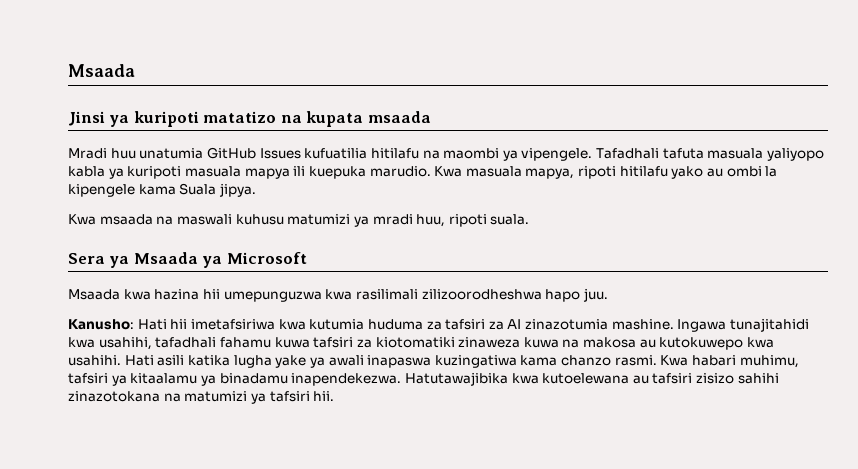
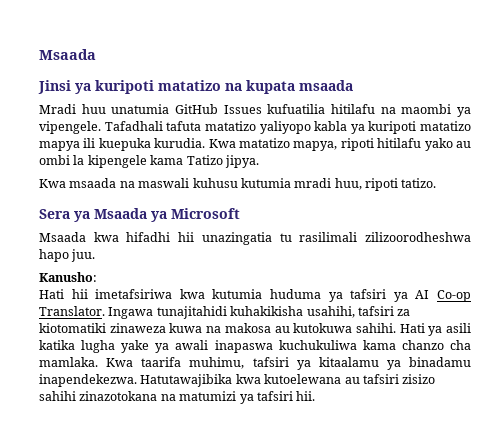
- Tafadhali tafuta masuala yaliyopo kabla ya kuripoti masuala mapya ili kuepuka marudio. Kwa masuala mapya, ripoti hitilafu yako au ombi la kipengele kama Suala jipya.
+ Tafadhali tafuta matatizo yaliyopo kabla ya kuripoti matatizo mapya ili kuepuka kurudia. Kwa matatizo mapya, ripoti hitilafu yako au ombi la kipengele kama Tatizo jipya.
- Kwa msaada na maswali kuhusu matumizi ya mradi huu, ripoti suala.
+ Kwa msaada na maswali kuhusu kutumia mradi huu, ripoti tatizo.
- Msaada kwa hazina hii umepunguzwa kwa rasilimali zilizoorodheshwa hapo juu.
+ Msaada kwa hifadhi hii unazingatia tu rasilimali zilizoorodheshwa hapo juu.
- Kanusho: Hati hii imetafsiriwa kwa kutumia huduma za tafsiri za AI zinazotumia mashine. Ingawa tunajitahidi kwa usahihi, tafadhali fahamu kuwa tafsiri za kiotomatiki zinaweza kuwa na makosa au kutokuwepo kwa usahihi. Hati asili katika lugha yake ya awali inapaswa kuzingatiwa kama chanzo rasmi. Kwa habari muhimu, tafsiri ya kitaalamu ya binadamu inapendekezwa.
+ Kanusho:
+ Hati hii imetafsiriwa kwa kutumia huduma ya tafsiri ya AI Co-op Translator. Ingawa tunajitahidi kuhakikisha usahihi, tafsiri za kiotomatiki zinaweza kuwa na makosa au kutokuwa sahihi. Hati ya asili katika lugha yake ya awali inapaswa kuchukuliwa kama chanzo cha mamlaka. Kwa taarifa muhimu, tafsiri ya kitaalamu ya binadamu inapendekezwa.

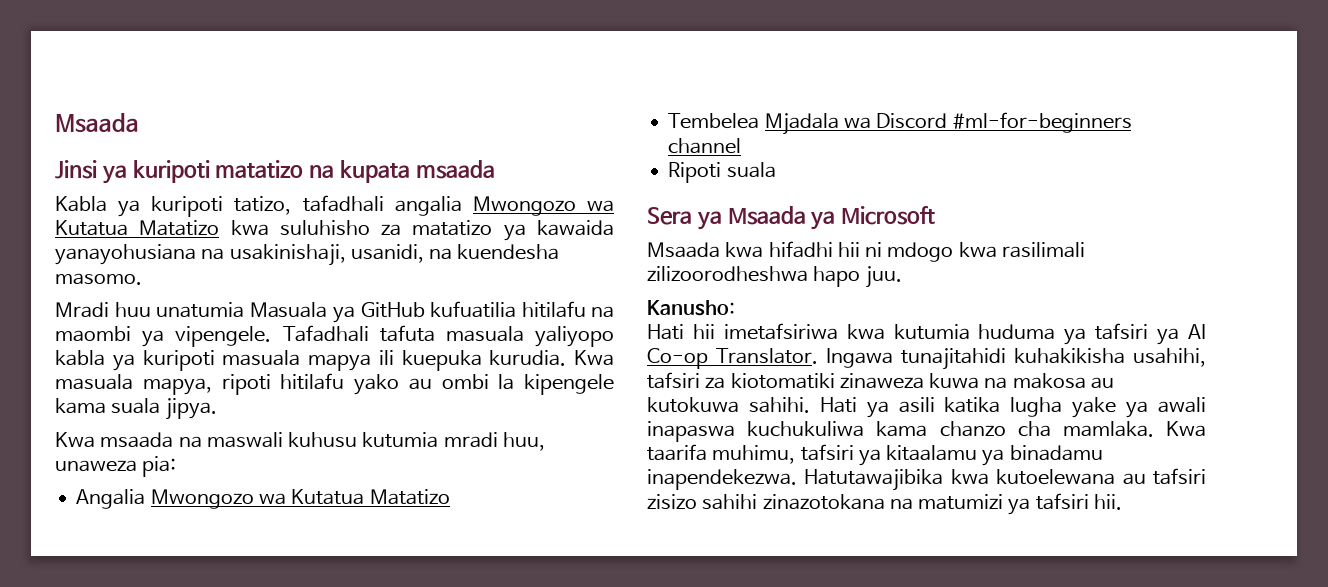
+ Kabla ya kuripoti tatizo, tafadhali angalia Mwongozo wa Kutatua Matatizo kwa suluhisho za matatizo ya kawaida yanayohusiana na usakinishaji, usanidi, na kuendesha masomo.
- Mradi huu unatumia GitHub Issues kufuatilia hitilafu na maombi ya vipengele.
+ Mradi huu unatumia Masuala ya GitHub kufuatilia hitilafu na maombi ya vipengele.
- Tafadhali tafuta matatizo yaliyopo kabla ya kuripoti matatizo mapya ili kuepuka kurudia.
+ Tafadhali tafuta masuala yaliyopo kabla ya kuripoti masuala mapya ili kuepuka kurudia.
- Kwa matatizo mapya, ripoti hitilafu yako au ombi la kipengele kama Tatizo jipya.
+ Kwa masuala mapya, ripoti hitilafu yako au ombi la kipengele kama suala jipya.
- Kwa msaada na maswali kuhusu kutumia mradi huu, ripoti tatizo.
+ Kwa msaada na maswali kuhusu kutumia mradi huu, unaweza pia:
+ Angalia Mwongozo wa Kutatua Matatizo
+ Tembelea Mjadala wa Discord #ml-for-beginners channel
+ Ripoti suala
- Msaada kwa hifadhi hii unazingatia tu rasilimali zilizoorodheshwa hapo juu.
+ Msaada kwa hifadhi hii ni mdogo kwa rasilimali zilizoorodheshwa hapo juu.

